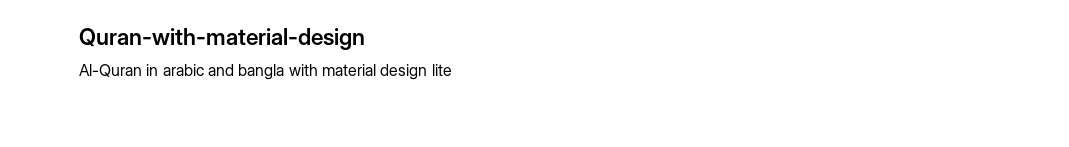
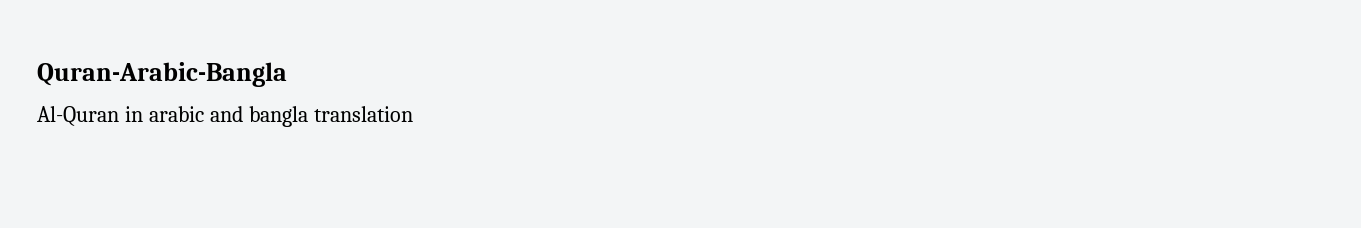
- Quran-with-material-design
+ Quran-Arabic-Bangla
- Al-Quran in arabic and bangla with material design lite
+ Al-Quran in arabic and bangla translation

